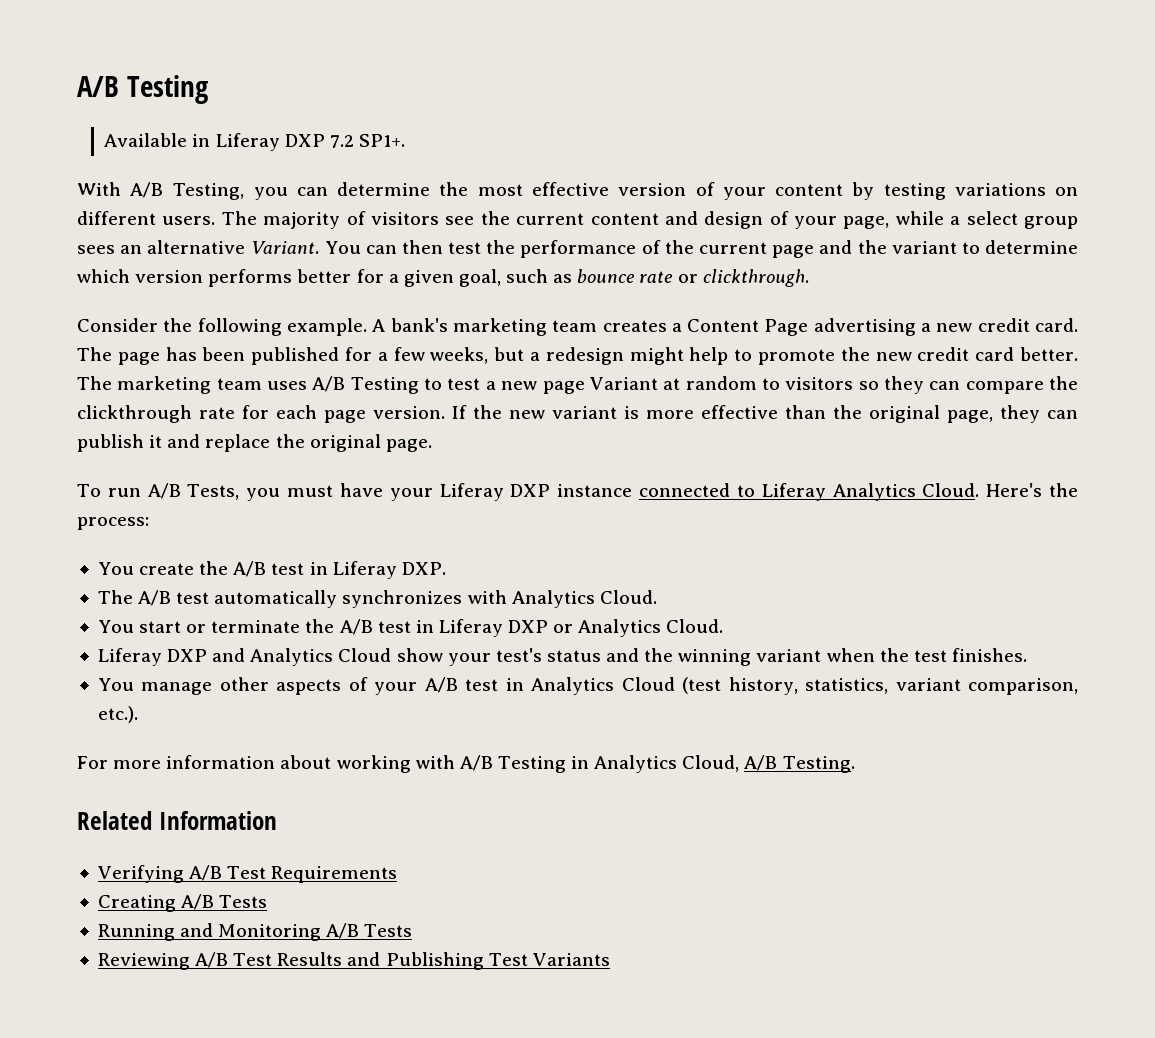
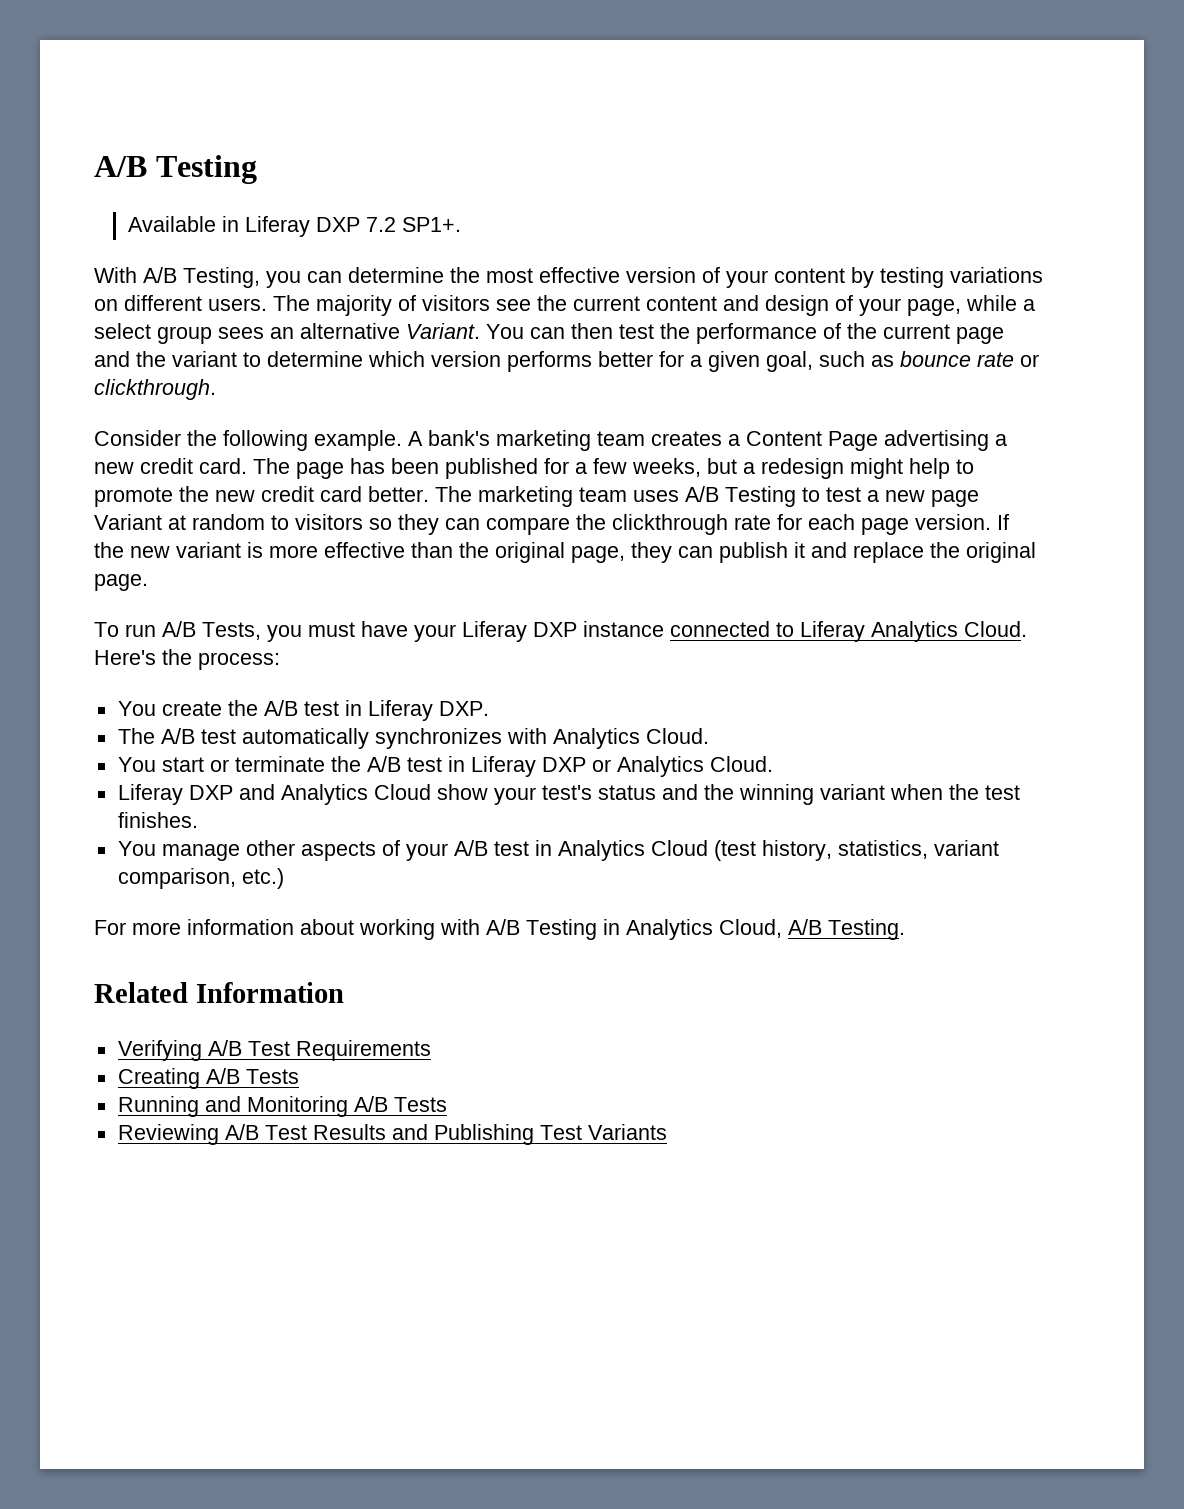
- You manage other aspects of your A/B test in Analytics Cloud (test history, statistics, variant comparison, etc.).
+ You manage other aspects of your A/B test in Analytics Cloud (test history, statistics, variant comparison, etc.)

